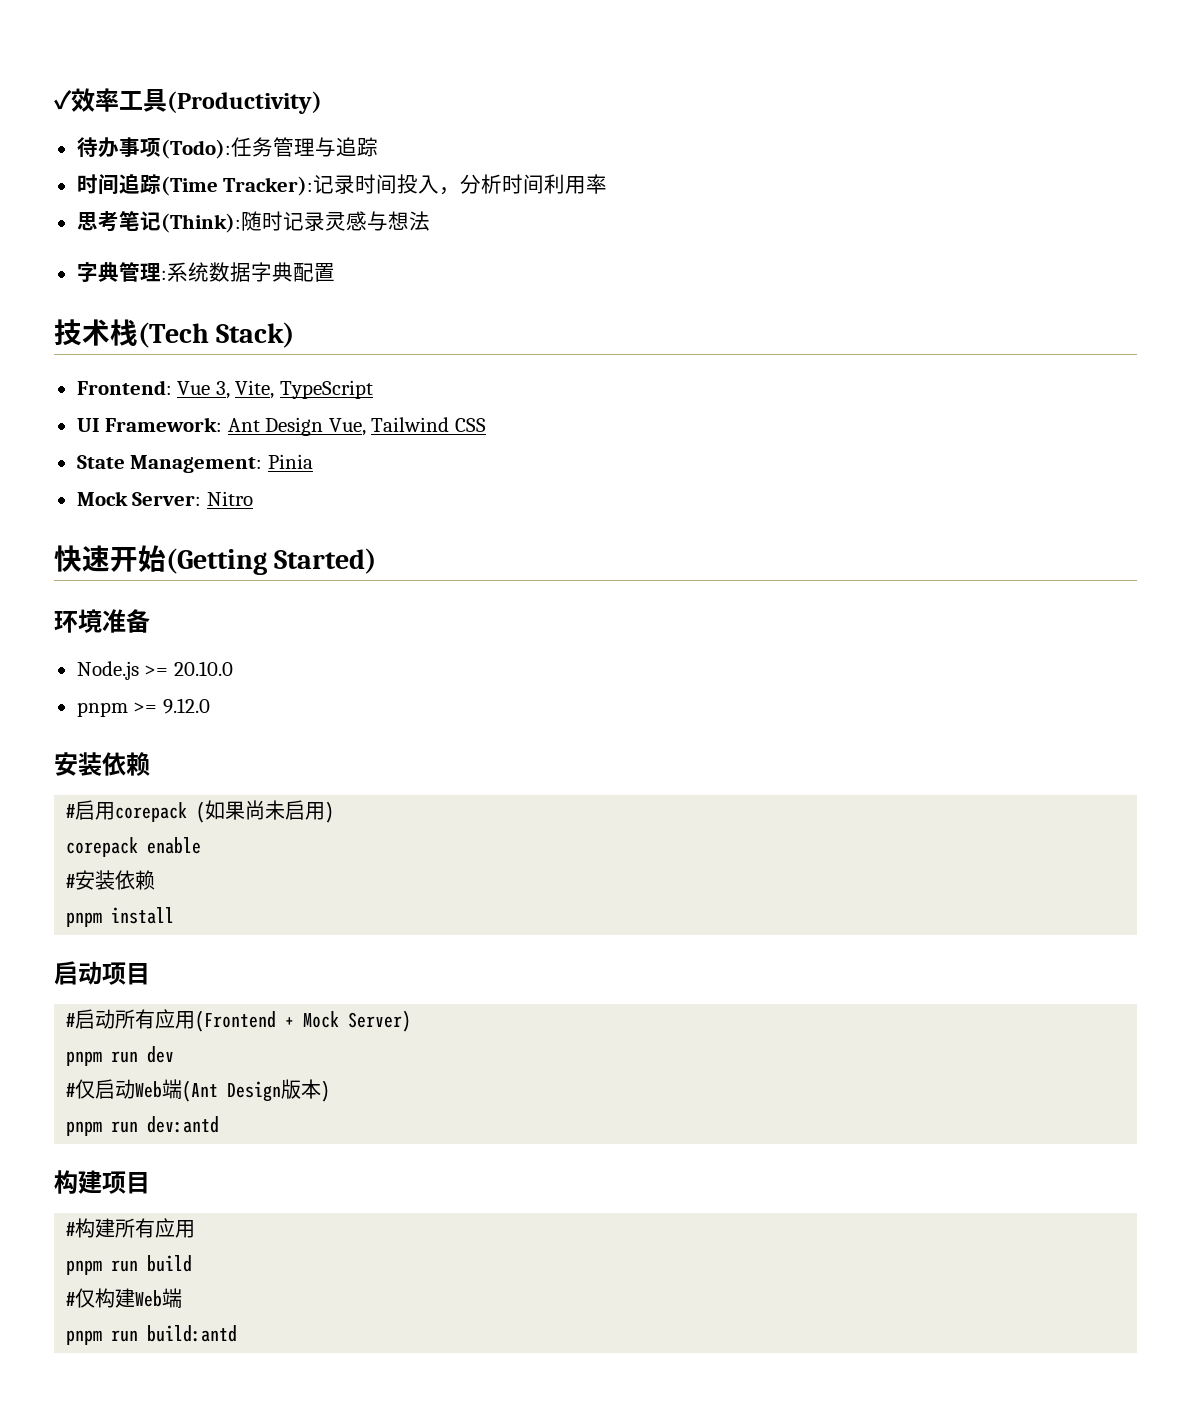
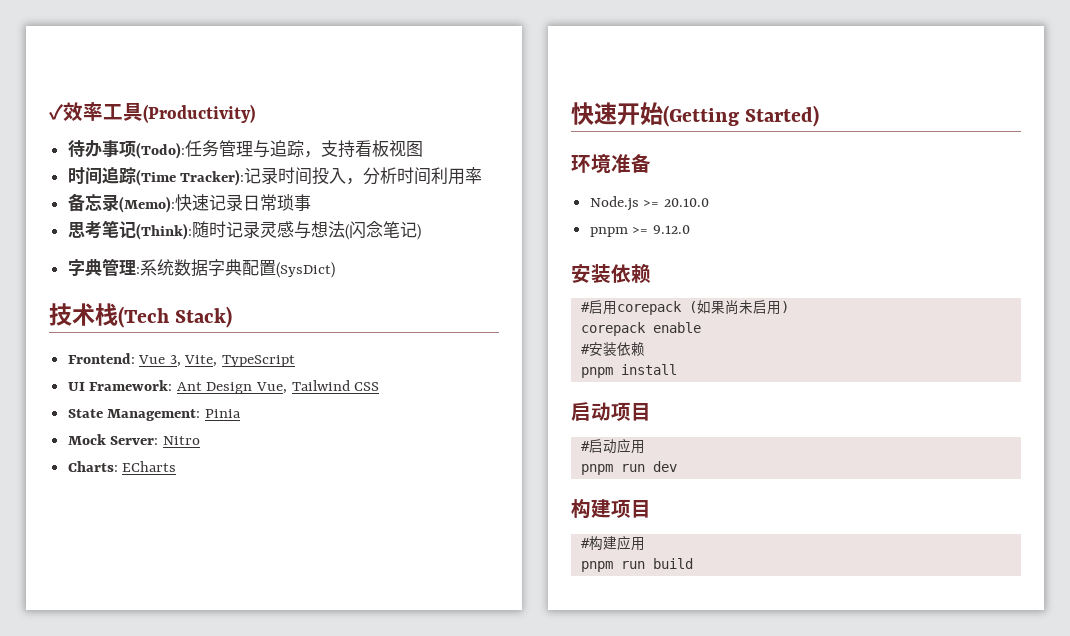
- 待办事项(Todo):任务管理与追踪
+ 待办事项(Todo):任务管理与追踪，支持看板视图
+ 备忘录(Memo):快速记录日常琐事
- 思考笔记(Think):随时记录灵感与想法
+ 思考笔记(Think):随时记录灵感与想法(闪念笔记)
- 字典管理:系统数据字典配置
+ 字典管理:系统数据字典配置(SysDict)
+ Charts: ECharts
- #启动所有应用(Frontend + Mock Server)
+ #启动应用
- #仅启动Web端(Ant Design版本)
- pnpm run dev:antd
- #构建所有应用
+ #构建应用
- #仅构建Web端
- pnpm run build:antd

